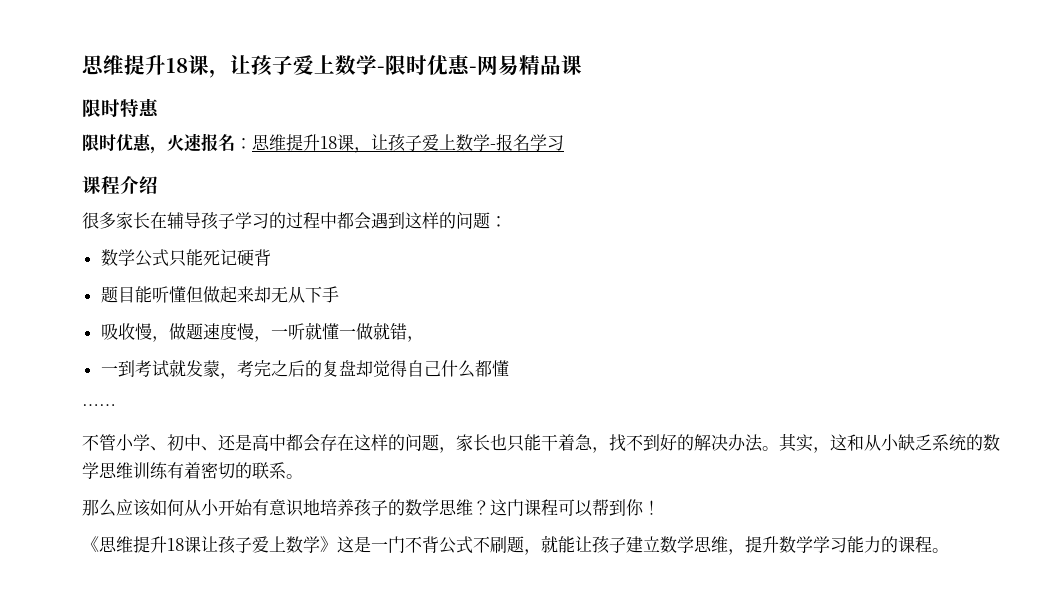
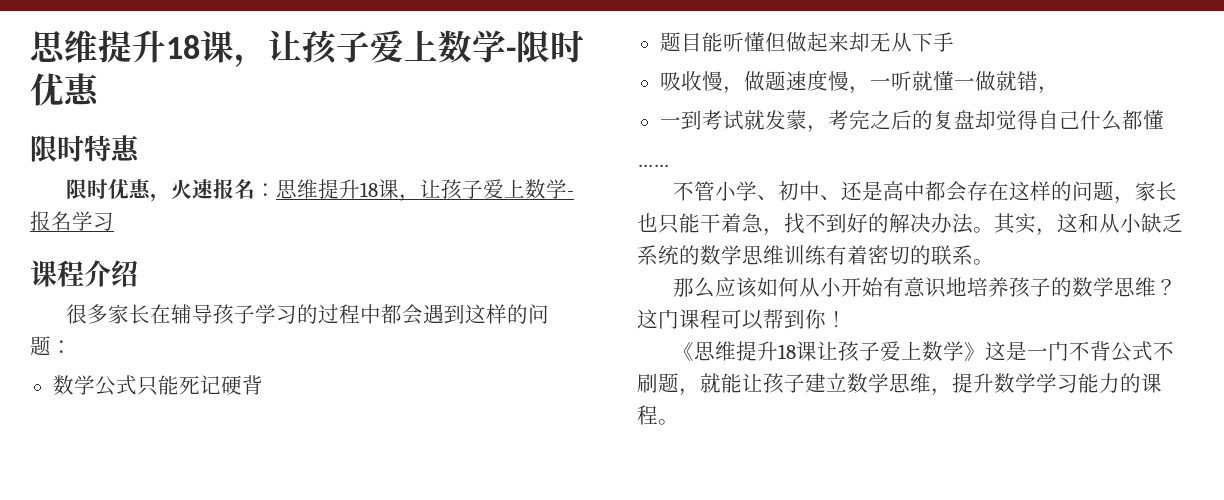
- 思维提升18课，让孩子爱上数学-限时优惠-网易精品课
+ 思维提升18课，让孩子爱上数学-限时优惠

